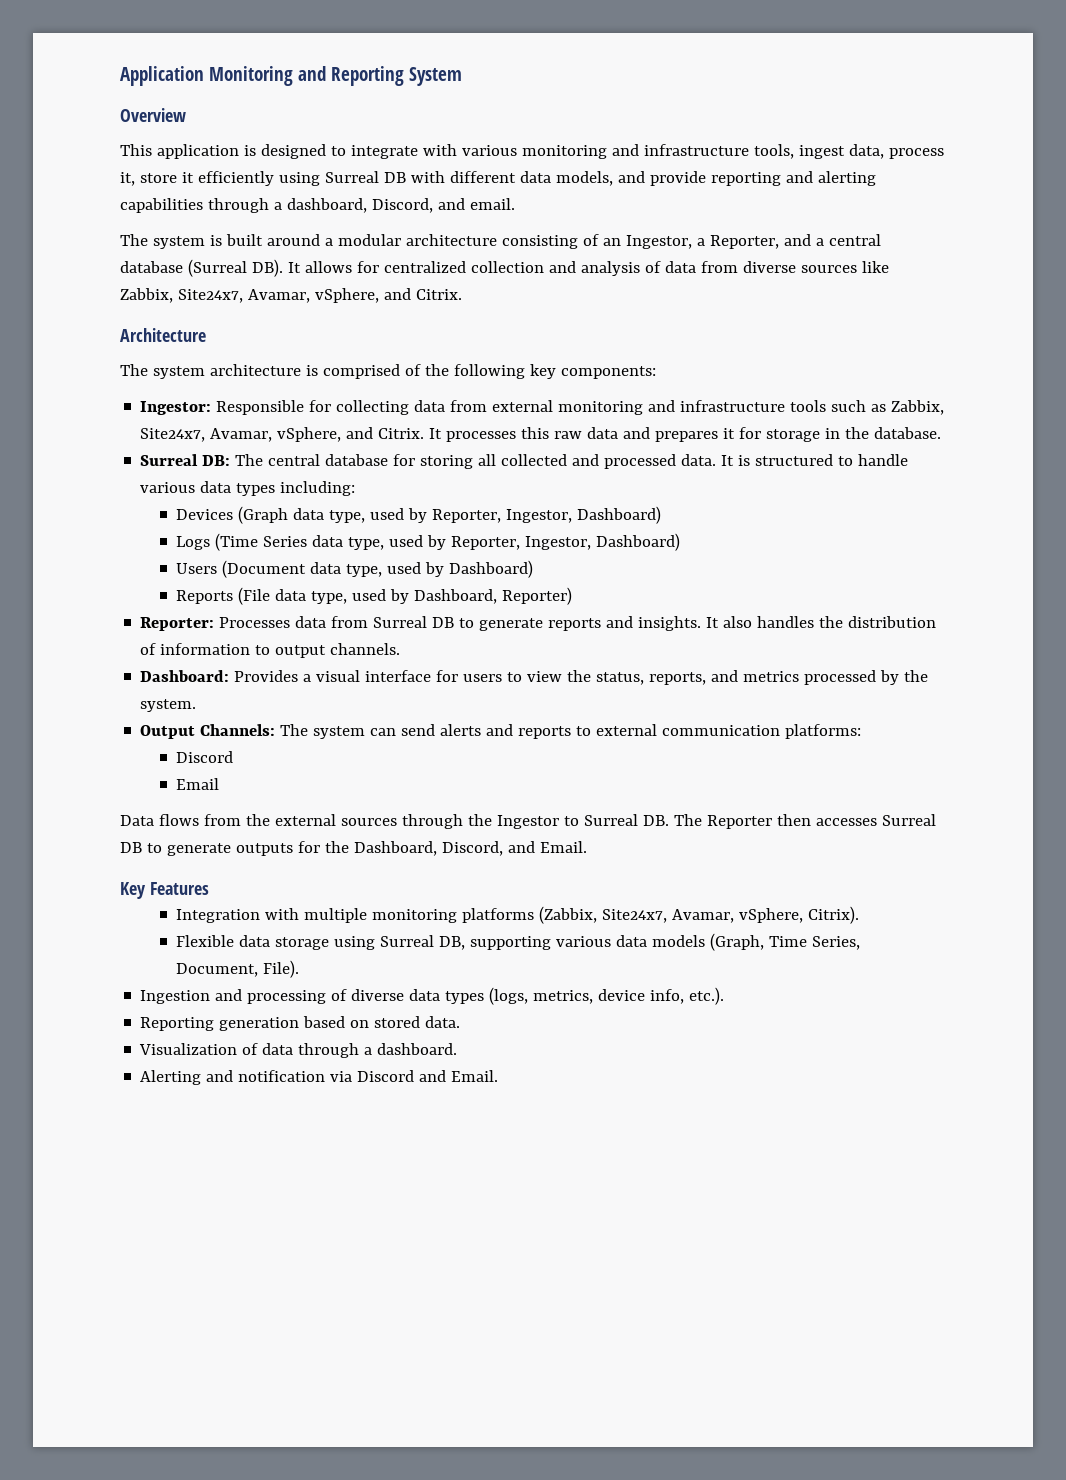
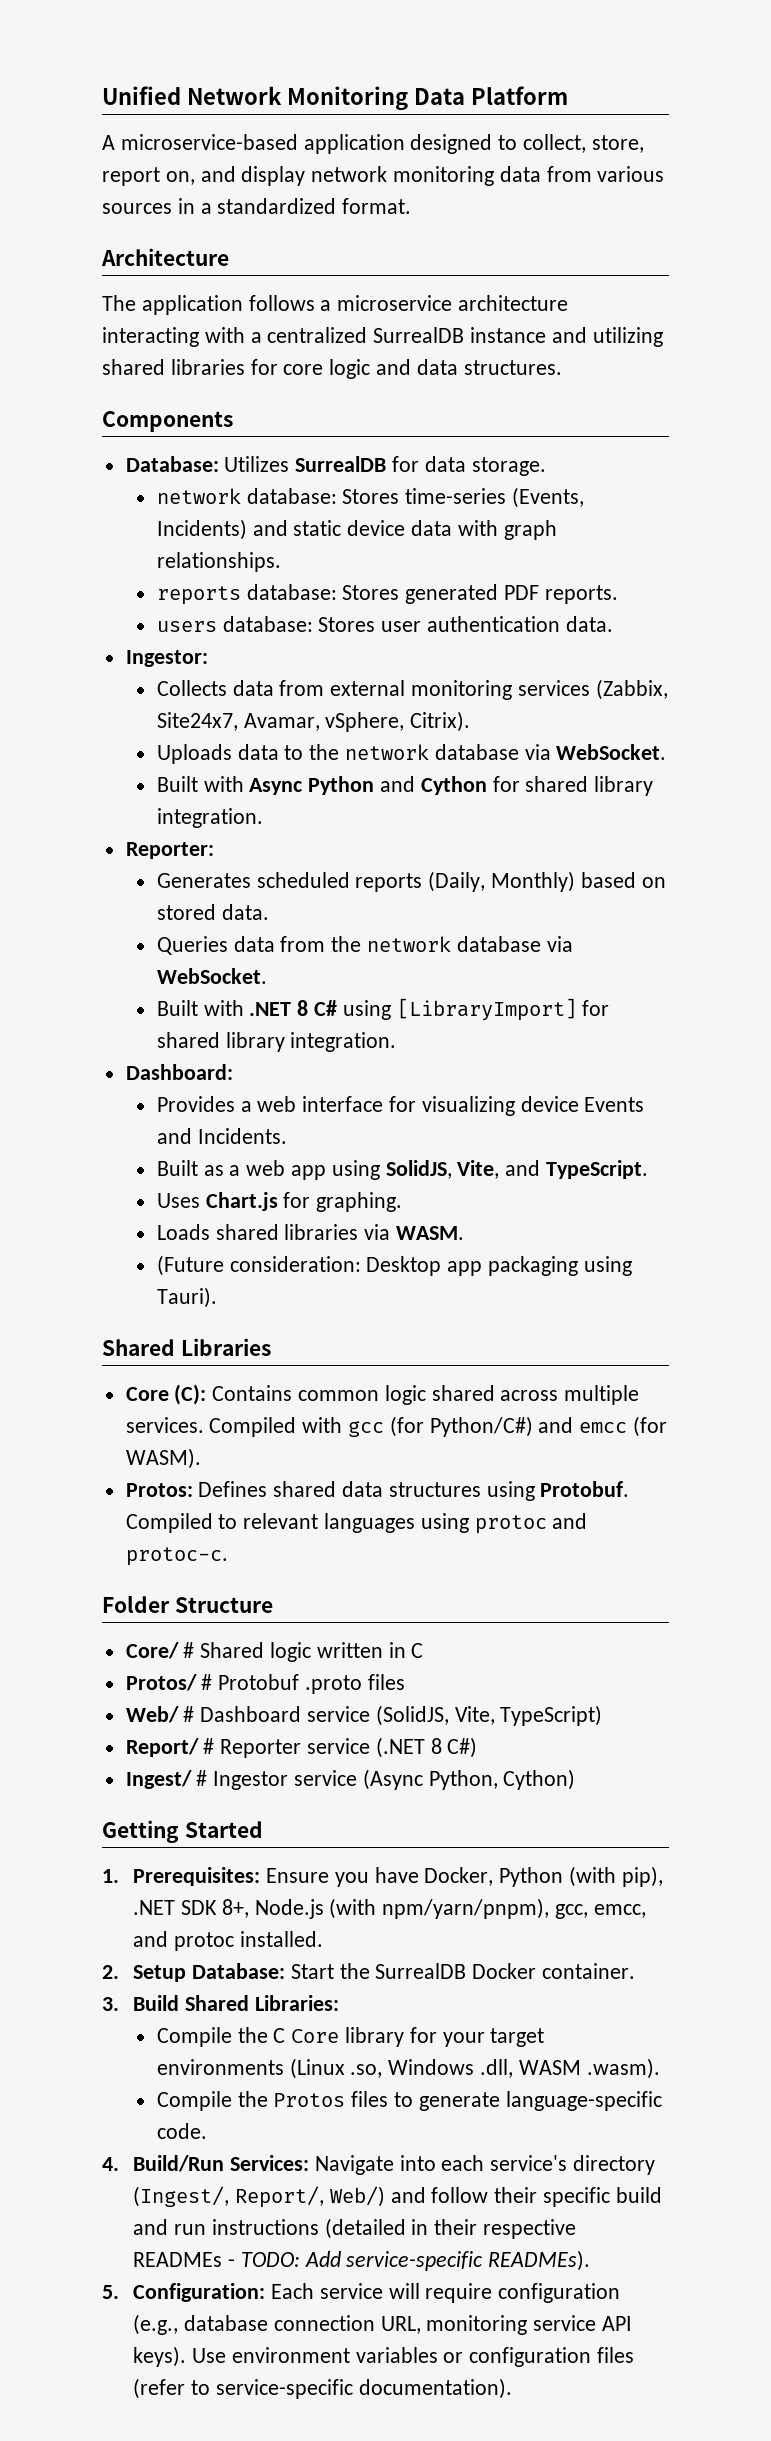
- Application Monitoring and Reporting System
- Overview
- This application is designed to integrate with various monitoring and infrastructure tools, ingest data, process it, store it efficiently using Surreal DB with different data models, and provide reporting and alerting capabilities through a dashboard, Discord, and email.
- The system is built around a modular architecture consisting of an Ingestor, a Reporter, and a central database (Surreal DB). It allows for centralized collection and analysis of data from diverse sources like Zabbix, Site24x7, Avamar, vSphere, and Citrix.
+ Unified Network Monitoring Data Platform
+ A microservice-based application designed to collect, store, report on, and display network monitoring data from various sources in a standardized format.
  Architecture
- The system architecture is comprised of the following key components:
- Ingestor: Responsible for collecting data from external monitoring and infrastructure tools such as Zabbix, Site24x7, Avamar, vSphere, and Citrix. It processes this raw data and prepares it for storage in the database.
- Surreal DB: The central database for storing all collected and processed data. It is structured to handle various data types including:
- Devices (Graph data type, used by Reporter, Ingestor, Dashboard)
- Logs (Time Series data type, used by Reporter, Ingestor, Dashboard)
- Users (Document data type, used by Dashboard)
- Reports (File data type, used by Dashboard, Reporter)
- Reporter: Processes data from Surreal DB to generate reports and insights. It also handles the distribution of information to output channels.
- Dashboard: Provides a visual interface for users to view the status, reports, and metrics processed by the system.
- Output Channels: The system can send alerts and reports to external communication platforms:
- Discord
- Email
- Data flows from the external sources through the Ingestor to Surreal DB. The Reporter then accesses Surreal DB to generate outputs for the Dashboard, Discord, and Email.
- Key Features
- Integration with multiple monitoring platforms (Zabbix, Site24x7, Avamar, vSphere, Citrix).
+ The application follows a microservice architecture interacting with a centralized SurrealDB instance and utilizing shared libraries for core logic and data structures.
+ Components
+ Database: Utilizes SurrealDB for data storage.
+ network database: Stores time-series (Events, Incidents) and static device data with graph relationships.
+ reports database: Stores generated PDF reports.
+ users database: Stores user authentication data.
+ Ingestor:
+ Collects data from external monitoring services (Zabbix, Site24x7, Avamar, vSphere, Citrix).
- Flexible data storage using Surreal DB, supporting various data models (Graph, Time Series, Document, File).
- Ingestion and processing of diverse data types (logs, metrics, device info, etc.).
- Reporting generation based on stored data.
- Visualization of data through a dashboard.
- Alerting and notification via Discord and Email.
+ Uploads data to the network database via WebSocket.
+ Built with Async Python and Cython for shared library integration.
+ Reporter:
+ Generates scheduled reports (Daily, Monthly) based on stored data.
+ Queries data from the network database via WebSocket.
+ Built with .NET 8 C# using [LibraryImport] for shared library integration.
+ Dashboard:
+ Provides a web interface for visualizing device Events and Incidents.
+ Built as a web app using SolidJS, Vite, and TypeScript.
+ Uses Chart.js for graphing.
+ Loads shared libraries via WASM.
+ (Future consideration: Desktop app packaging using Tauri).
+ Shared Libraries
+ Core (C): Contains common logic shared across multiple services. Compiled with gcc (for Python/C#) and emcc (for WASM).
+ Protos: Defines shared data structures using Protobuf. Compiled to relevant languages using protoc and protoc-c.
+ Folder Structure
+ Core/ # Shared logic written in C
+ Protos/ # Protobuf .proto files
+ Web/ # Dashboard service (SolidJS, Vite, TypeScript)
+ Report/ # Reporter service (.NET 8 C#)
+ Ingest/ # Ingestor service (Async Python, Cython)
+ Getting Started
+ 1. Prerequisites: Ensure you have Docker, Python (with pip), .NET SDK 8+, Node.js (with npm/yarn/pnpm), gcc, emcc, and protoc installed.
+ 2. Setup Database: Start the SurrealDB Docker container.
+ 3. Build Shared Libraries:
+ Compile the C Core library for your target environments (Linux .so, Windows .dll, WASM .wasm).
+ Compile the Protos files to generate language-specific code.
+ 4. Build/Run Services: Navigate into each service's directory (Ingest/, Report/, Web/) and follow their specific build and run instructions (detailed in their respective READMEs - TODO: Add service-specific READMEs).
+ 5. Configuration: Each service will require configuration (e.g., database connection URL, monitoring service API keys). Use environment variables or configuration files (refer to service-specific documentation).

